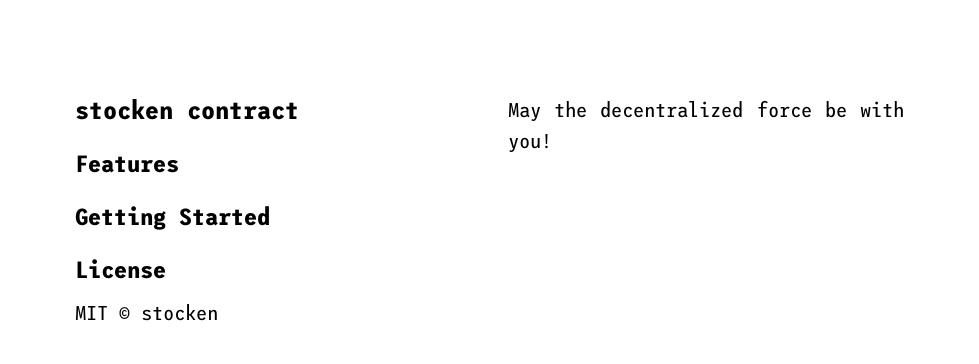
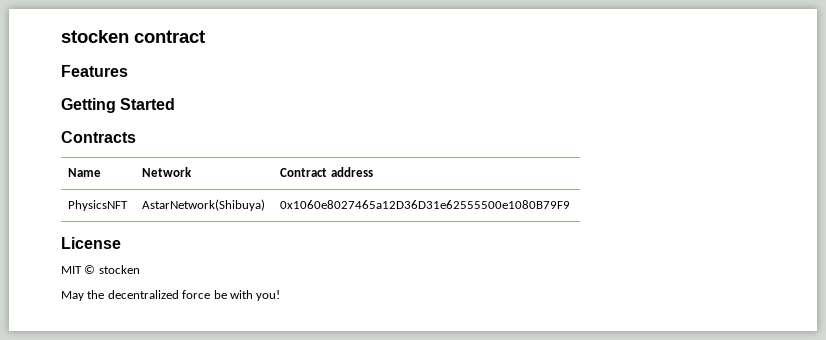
+ Contracts
+ Name | Network | Contract address
+ PhysicsNFT | AstarNetwork(Shibuya) | 0x1060e8027465a12D36D31e62555500e1080B79F9

